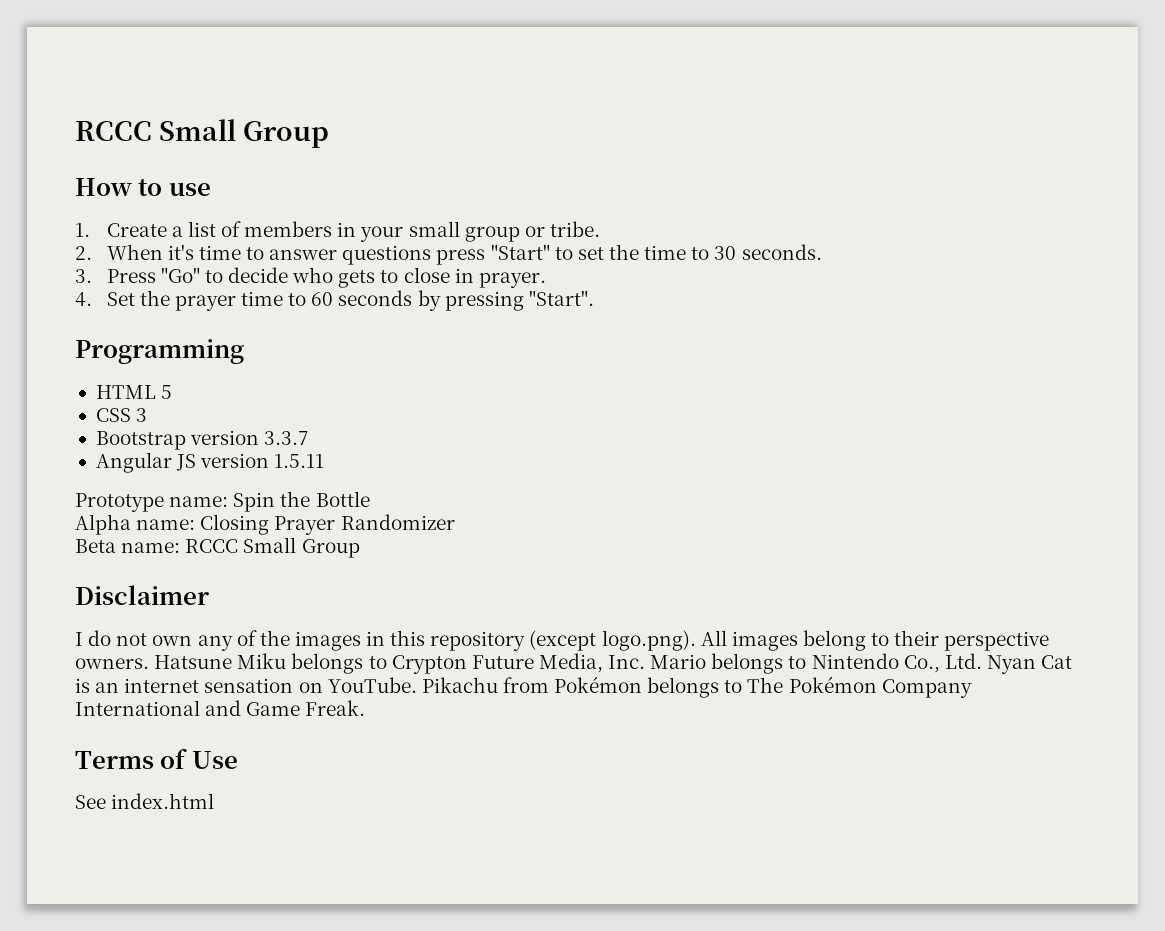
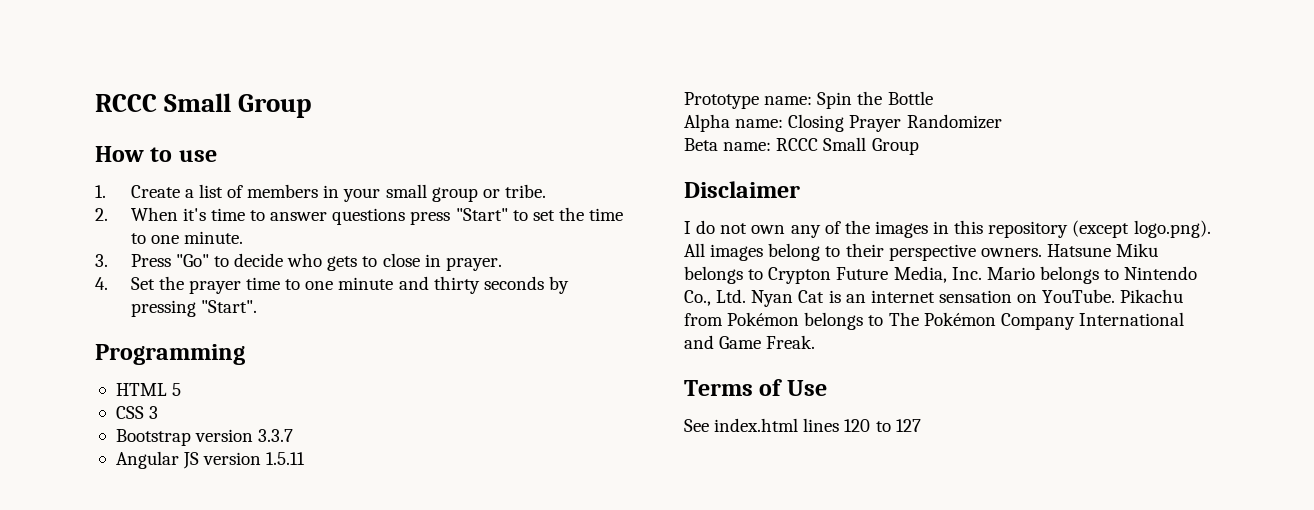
- 2. When it's time to answer questions press "Start" to set the time to 30 seconds.
+ 2. When it's time to answer questions press "Start" to set the time to one minute.
- 4. Set the prayer time to 60 seconds by pressing "Start".
+ 4. Set the prayer time to one minute and thirty seconds by pressing "Start".
- See index.html
+ See index.html lines 120 to 127

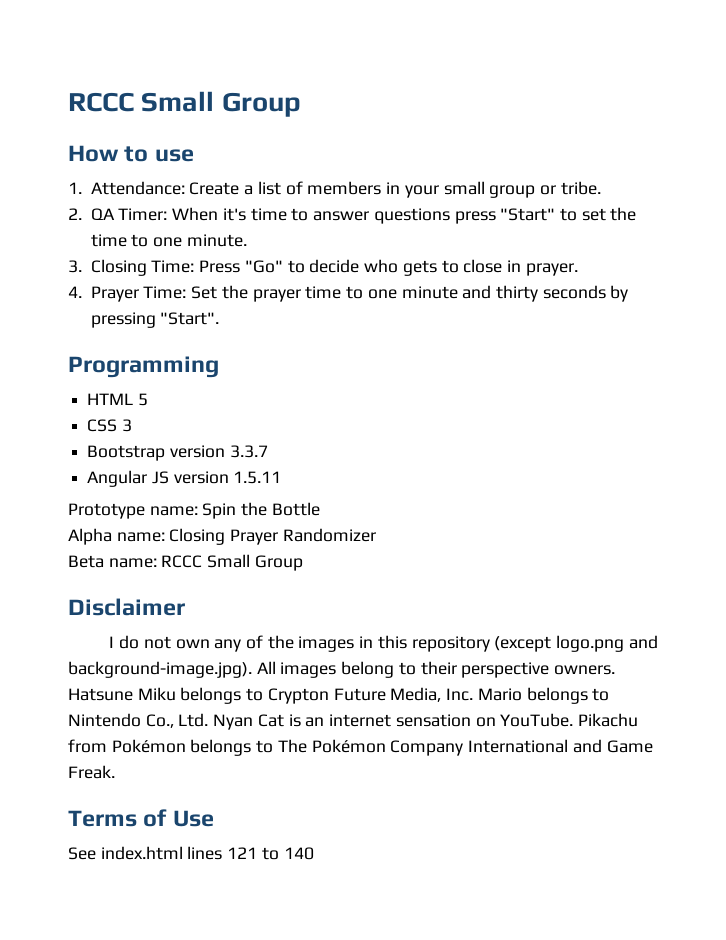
- 1. Create a list of members in your small group or tribe.
+ 1. Attendance: Create a list of members in your small group or tribe.
- 2. When it's time to answer questions press "Start" to set the time to one minute.
+ 2. QA Timer: When it's time to answer questions press "Start" to set the time to one minute.
- 3. Press "Go" to decide who gets to close in prayer.
+ 3. Closing Time: Press "Go" to decide who gets to close in prayer.
- 4. Set the prayer time to one minute and thirty seconds by pressing "Start".
+ 4. Prayer Time: Set the prayer time to one minute and thirty seconds by pressing "Start".
- I do not own any of the images in this repository (except logo.png). All images belong to their perspective owners.
+ I do not own any of the images in this repository (except logo.png and background-image.jpg). All images belong to their perspective owners.
- See index.html lines 120 to 127
+ See index.html lines 121 to 140

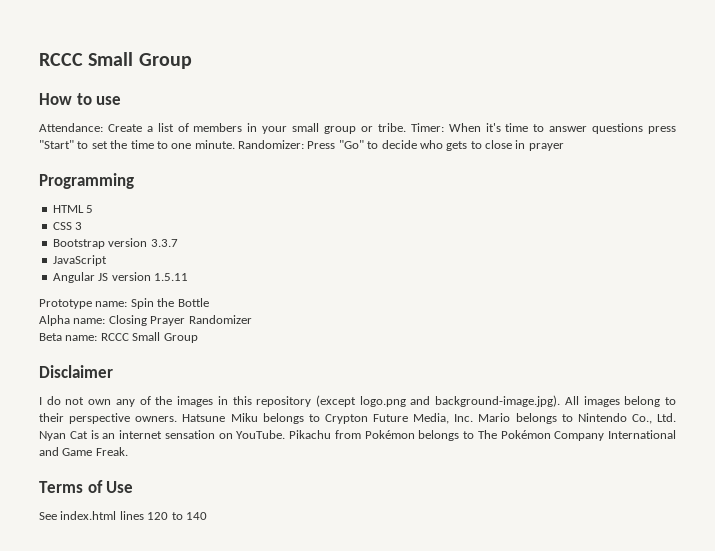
- 1. Attendance: Create a list of members in your small group or tribe.
- 2. QA Timer: When it's time to answer questions press "Start" to set the time to one minute.
- 3. Closing Time: Press "Go" to decide who gets to close in prayer.
- 4. Prayer Time: Set the prayer time to one minute and thirty seconds by pressing "Start".
+ Attendance: Create a list of members in your small group or tribe. Timer: When it's time to answer questions press "Start" to set the time to one minute. Randomizer: Press "Go" to decide who gets to close in prayer
+ JavaScript
- See index.html lines 121 to 140
+ See index.html lines 120 to 140

